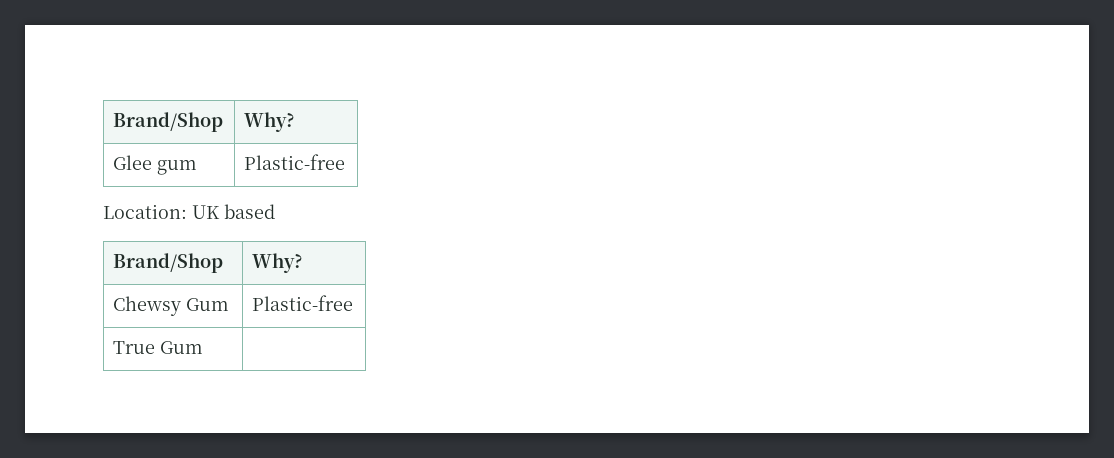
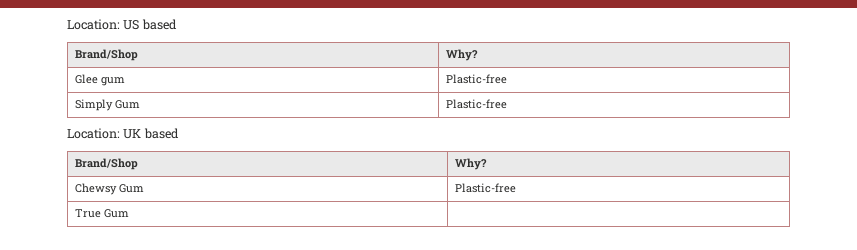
+ Location: US based
+ Simply Gum | Plastic-free

